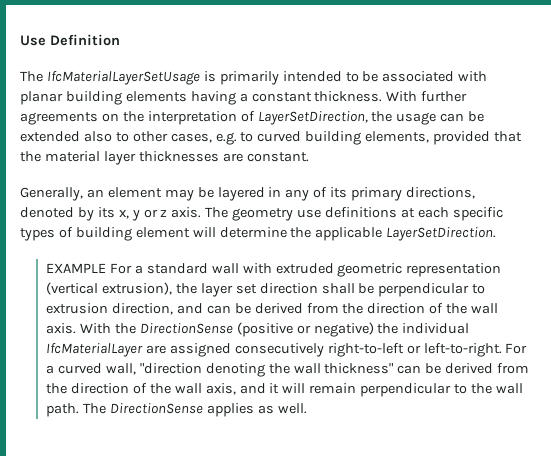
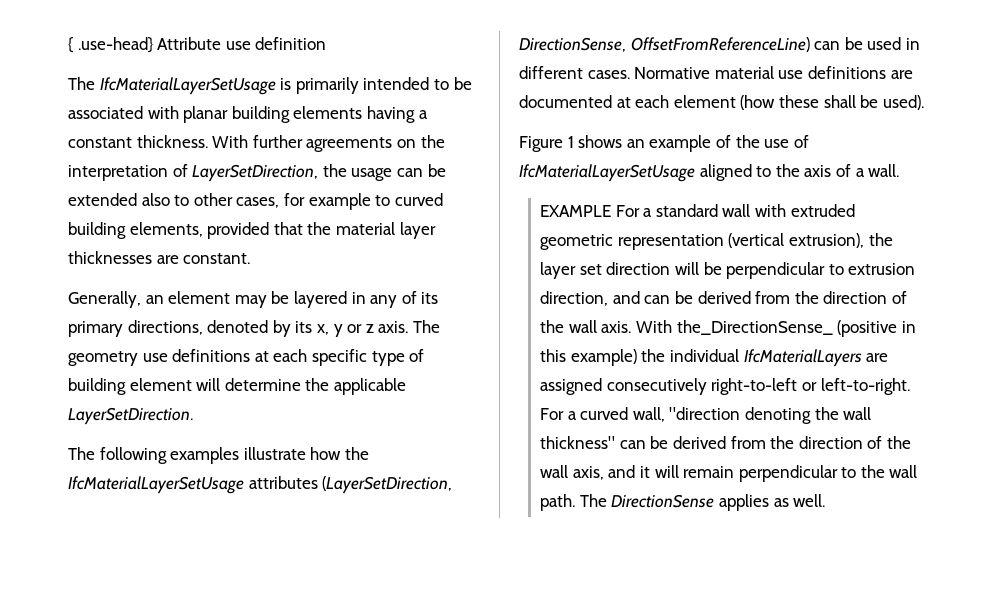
- Use Definition
+ { .use-head} Attribute use definition
- With further agreements on the interpretation of LayerSetDirection, the usage can be extended also to other cases, e.g. to curved building elements, provided that the material layer thicknesses are constant.
+ With further agreements on the interpretation of LayerSetDirection, the usage can be extended also to other cases, for example to curved building elements, provided that the material layer thicknesses are constant.
- The geometry use definitions at each specific types of building element will determine the applicable LayerSetDirection.
+ The geometry use definitions at each specific type of building element will determine the applicable LayerSetDirection.
+ The following examples illustrate how the IfcMaterialLayerSetUsage attributes (LayerSetDirection, DirectionSense, OffsetFromReferenceLine) can be used in different cases. Normative material use definitions are documented at each element (how these shall be used).
+ Figure 1 shows an example of the use of IfcMaterialLayerSetUsage aligned to the axis of a wall.
- EXAMPLE For a standard wall with extruded geometric representation (vertical extrusion), the layer set direction shall be perpendicular to extrusion direction, and can be derived from the direction of the wall axis.
+ EXAMPLE For a standard wall with extruded geometric representation (vertical extrusion), the layer set direction will be perpendicular to extrusion direction, and can be derived from the direction of the wall axis.
- With the DirectionSense (positive or negative) the individual IfcMaterialLayer are assigned consecutively right-to-left or left-to-right.
+ With the_DirectionSense_ (positive in this example) the individual IfcMaterialLayers are assigned consecutively right-to-left or left-to-right.

